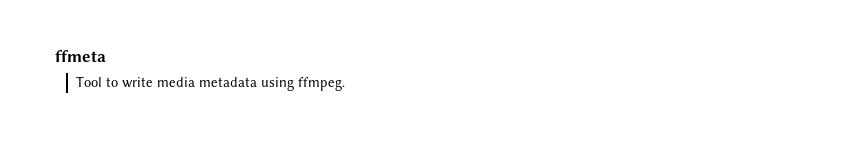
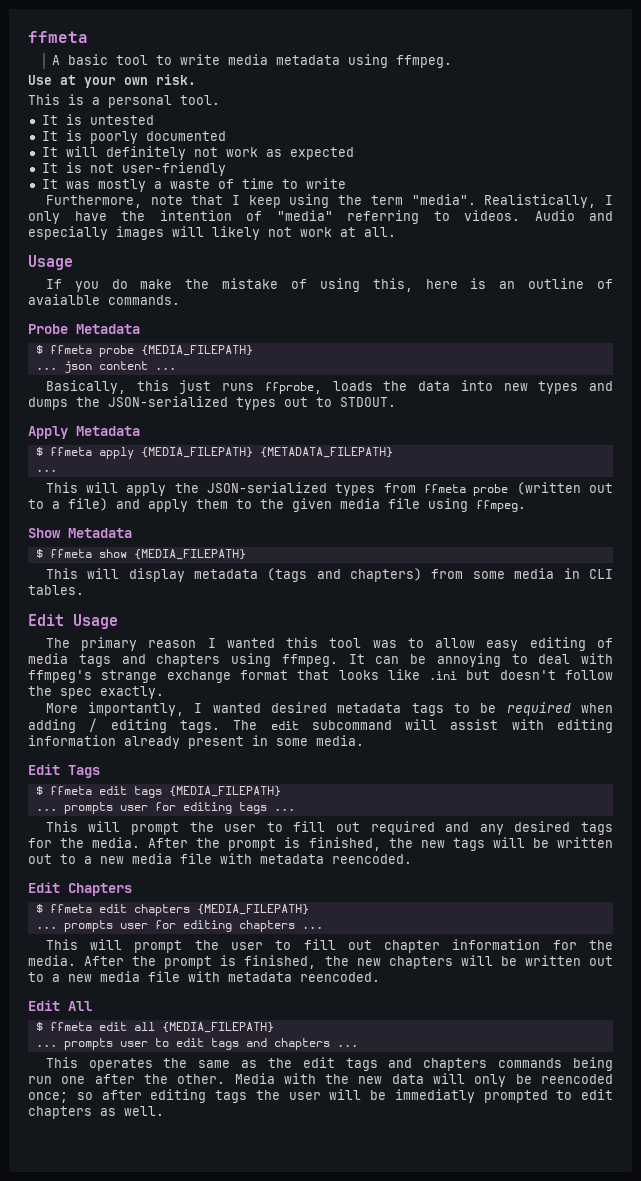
- Tool to write media metadata using ffmpeg.
+ A basic tool to write media metadata using ffmpeg.
+ Use at your own risk.
+ This is a personal tool.
+ It is untested
+ It is poorly documented
+ It will definitely not work as expected
+ It is not user-friendly
+ It was mostly a waste of time to write
+ Furthermore, note that I keep using the term "media". Realistically, I only have the intention of "media" referring to videos. Audio and especially images will likely not work at all.
+ Usage
+ If you do make the mistake of using this, here is an outline of avaialble commands.
+ Probe Metadata
+ $ ffmeta probe {MEDIA_FILEPATH}
+ ... json content ...
+ Basically, this just runs ffprobe, loads the data into new types and dumps the JSON-serialized types out to STDOUT.
+ Apply Metadata
+ $ ffmeta apply {MEDIA_FILEPATH} {METADATA_FILEPATH}
+ ...
+ This will apply the JSON-serialized types from ffmeta probe (written out to a file) and apply them to the given media file using ffmpeg.
+ Show Metadata
+ $ ffmeta show {MEDIA_FILEPATH}
+ This will display metadata (tags and chapters) from some media in CLI tables.
+ Edit Usage
+ The primary reason I wanted this tool was to allow easy editing of media tags and chapters using ffmpeg. It can be annoying to deal with ffmpeg's strange exchange format that looks like .ini but doesn't follow the spec exactly.
+ More importantly, I wanted desired metadata tags to be required when adding / editing tags. The edit subcommand will assist with editing information already present in some media.
+ Edit Tags
+ $ ffmeta edit tags {MEDIA_FILEPATH}
+ ... prompts user for editing tags ...
+ This will prompt the user to fill out required and any desired tags for the media. After the prompt is finished, the new tags will be written out to a new media file with metadata reencoded.
+ Edit Chapters
+ $ ffmeta edit chapters {MEDIA_FILEPATH}
+ ... prompts user for editing chapters ...
+ This will prompt the user to fill out chapter information for the media. After the prompt is finished, the new chapters will be written out to a new media file with metadata reencoded.
+ Edit All
+ $ ffmeta edit all {MEDIA_FILEPATH}
+ ... prompts user to edit tags and chapters ...
+ This operates the same as the edit tags and chapters commands being run one after the other. Media with the new data will only be reencoded once; so after editing tags the user will be immediatly prompted to edit chapters as well.

